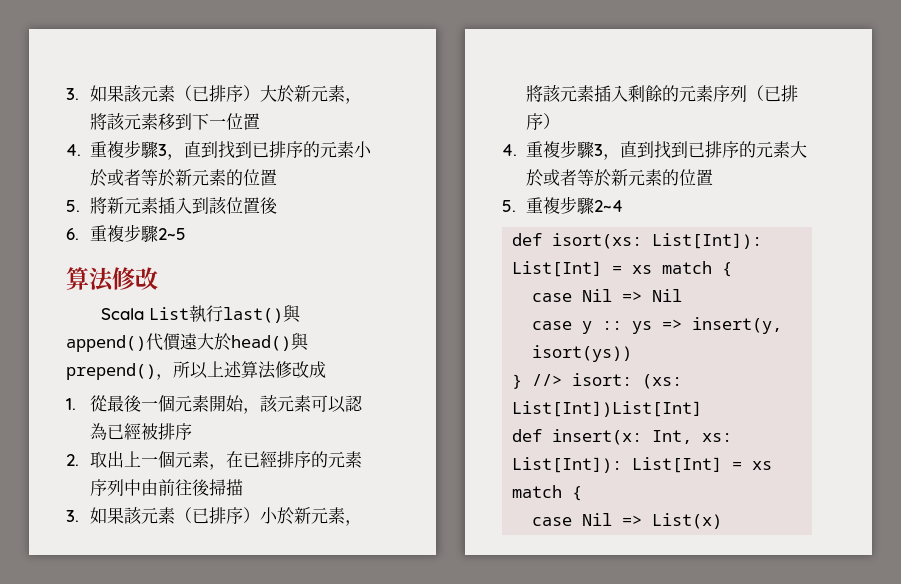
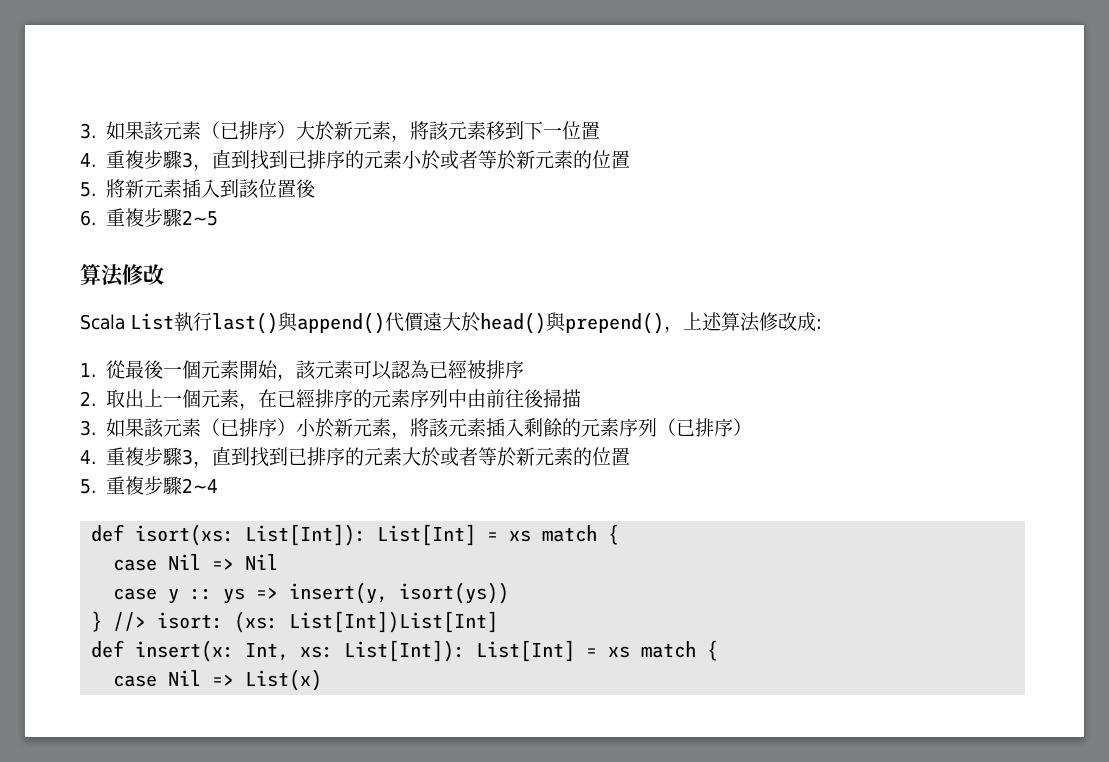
- Scala List執行last()與append()代價遠大於head()與prepend()，所以上述算法修改成
+ Scala List執行last()與append()代價遠大於head()與prepend()，上述算法修改成:

